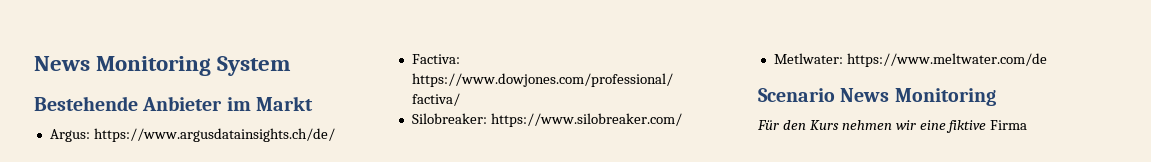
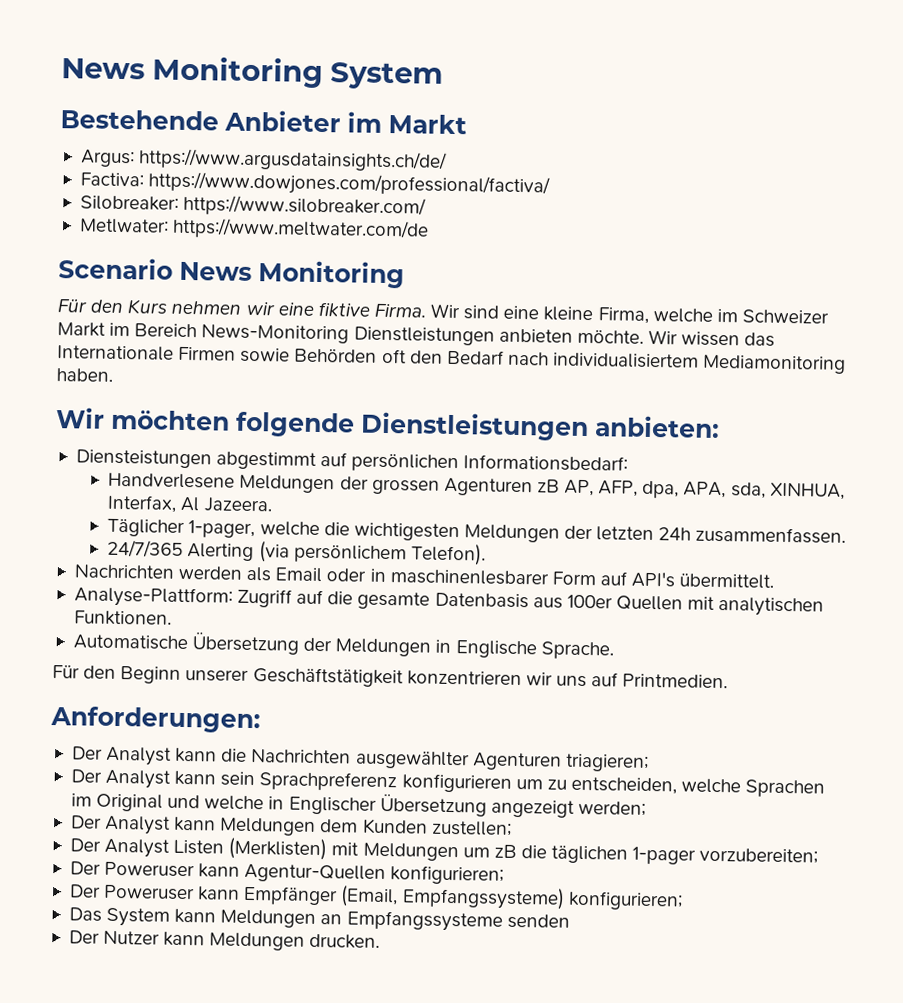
- Für den Kurs nehmen wir eine fiktive Firma
+ Für den Kurs nehmen wir eine fiktive Firma. Wir sind eine kleine Firma, welche im Schweizer Markt im Bereich News-Monitoring Dienstleistungen anbieten möchte. Wir wissen das Internationale Firmen sowie Behörden oft den Bedarf nach individualisiertem Mediamonitoring haben.
+ Wir möchten folgende Dienstleistungen anbieten:
+ Diensteistungen abgestimmt auf persönlichen Informationsbedarf:
+ Handverlesene Meldungen der grossen Agenturen zB AP, AFP, dpa, APA, sda, XINHUA, Interfax, Al Jazeera.
+ Täglicher 1-pager, welche die wichtigesten Meldungen der letzten 24h zusammenfassen.
+ 24/7/365 Alerting (via persönlichem Telefon).
+ Nachrichten werden als Email oder in maschinenlesbarer Form auf API's übermittelt.
+ Analyse-Plattform: Zugriff auf die gesamte Datenbasis aus 100er Quellen mit analytischen Funktionen.
+ Automatische Übersetzung der Meldungen in Englische Sprache.
+ Für den Beginn unserer Geschäftstätigkeit konzentrieren wir uns auf Printmedien.
+ Anforderungen:
+ Der Analyst kann die Nachrichten ausgewählter Agenturen triagieren;
+ Der Analyst kann sein Sprachpreferenz konfigurieren um zu entscheiden, welche Sprachen im Original und welche in Englischer Übersetzung angezeigt werden;
+ Der Analyst kann Meldungen dem Kunden zustellen;
+ Der Analyst Listen (Merklisten) mit Meldungen um zB die täglichen 1-pager vorzubereiten;
+ Der Poweruser kann Agentur-Quellen konfigurieren;
+ Der Poweruser kann Empfänger (Email, Empfangssysteme) konfigurieren;
+ Das System kann Meldungen an Empfangssysteme senden
+ Der Nutzer kann Meldungen drucken.

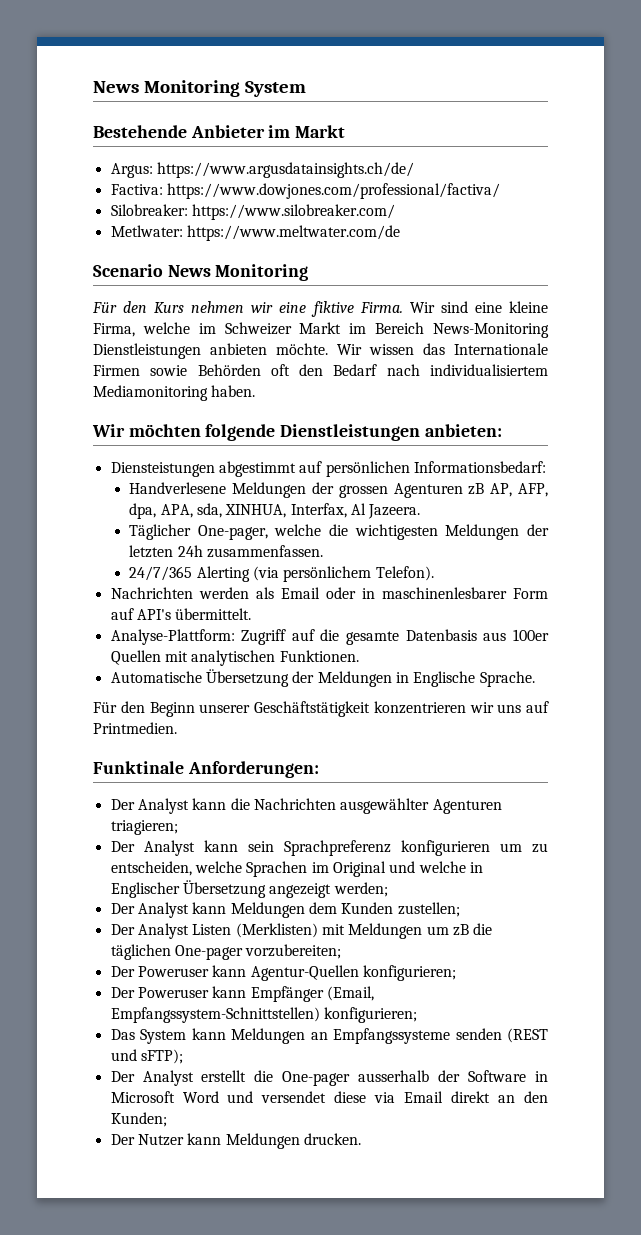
- Täglicher 1-pager, welche die wichtigesten Meldungen der letzten 24h zusammenfassen.
+ Täglicher One-pager, welche die wichtigesten Meldungen der letzten 24h zusammenfassen.
- Anforderungen:
+ Funktinale Anforderungen:
- Der Analyst Listen (Merklisten) mit Meldungen um zB die täglichen 1-pager vorzubereiten;
+ Der Analyst Listen (Merklisten) mit Meldungen um zB die täglichen One-pager vorzubereiten;
- Der Poweruser kann Empfänger (Email, Empfangssysteme) konfigurieren;
+ Der Poweruser kann Empfänger (Email, Empfangssystem-Schnittstellen) konfigurieren;
- Das System kann Meldungen an Empfangssysteme senden
+ Das System kann Meldungen an Empfangssysteme senden (REST und sFTP);
+ Der Analyst erstellt die One-pager ausserhalb der Software in Microsoft Word und versendet diese via Email direkt an den Kunden;

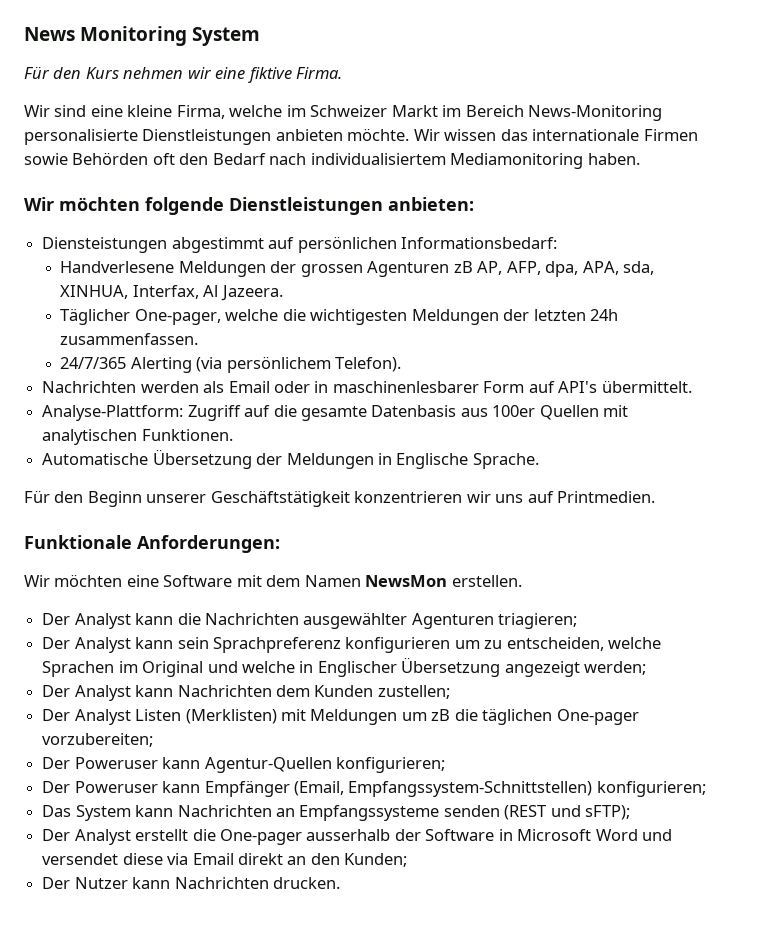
- Bestehende Anbieter im Markt
- Argus: https://www.argusdatainsights.ch/de/
- Factiva: https://www.dowjones.com/professional/factiva/
- Silobreaker: https://www.silobreaker.com/
- Metlwater: https://www.meltwater.com/de
- Scenario News Monitoring
- Für den Kurs nehmen wir eine fiktive Firma. Wir sind eine kleine Firma, welche im Schweizer Markt im Bereich News-Monitoring Dienstleistungen anbieten möchte.
+ Für den Kurs nehmen wir eine fiktive Firma.
+ Wir sind eine kleine Firma, welche im Schweizer Markt im Bereich News-Monitoring personalisierte Dienstleistungen anbieten möchte.
- Wir wissen das Internationale Firmen sowie Behörden oft den Bedarf nach individualisiertem Mediamonitoring haben.
+ Wir wissen das internationale Firmen sowie Behörden oft den Bedarf nach individualisiertem Mediamonitoring haben.
- Funktinale Anforderungen:
+ Funktionale Anforderungen:
+ Wir möchten eine Software mit dem Namen NewsMon erstellen.
- Der Analyst kann Meldungen dem Kunden zustellen;
+ Der Analyst kann Nachrichten dem Kunden zustellen;
- Das System kann Meldungen an Empfangssysteme senden (REST und sFTP);
+ Das System kann Nachrichten an Empfangssysteme senden (REST und sFTP);
- Der Nutzer kann Meldungen drucken.
+ Der Nutzer kann Nachrichten drucken.

